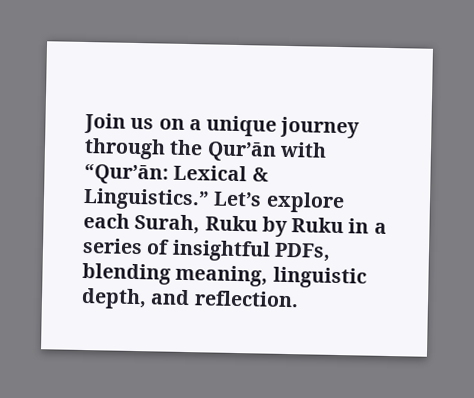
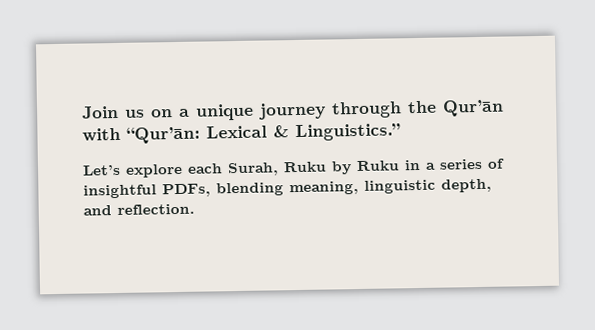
- Join us on a unique journey through the Qur’ān with “Qur’ān: Lexical & Linguistics.” Let’s explore each Surah, Ruku by Ruku in a series of insightful PDFs, blending meaning, linguistic depth, and reflection.
+ Join us on a unique journey through the Qur’ān with “Qur’ān: Lexical & Linguistics.”
+ Let’s explore each Surah, Ruku by Ruku in a series of insightful PDFs, blending meaning, linguistic depth, and reflection.

